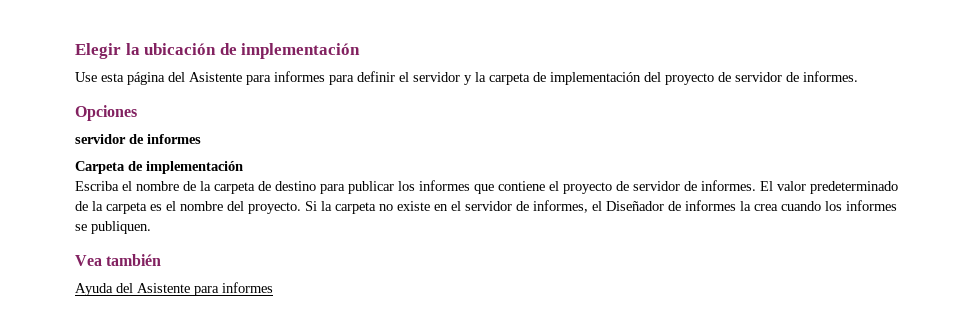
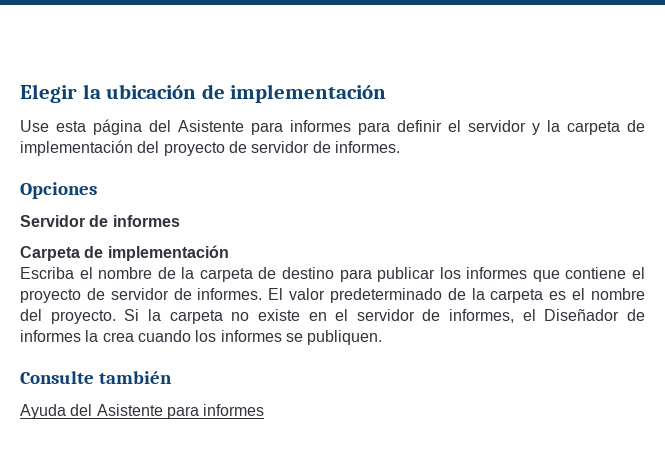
- servidor de informes
+ Servidor de informes
- Vea también
+ Consulte también

